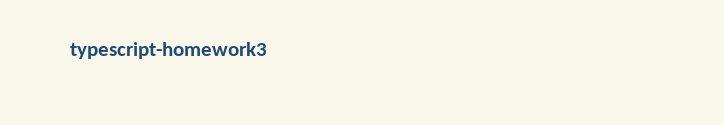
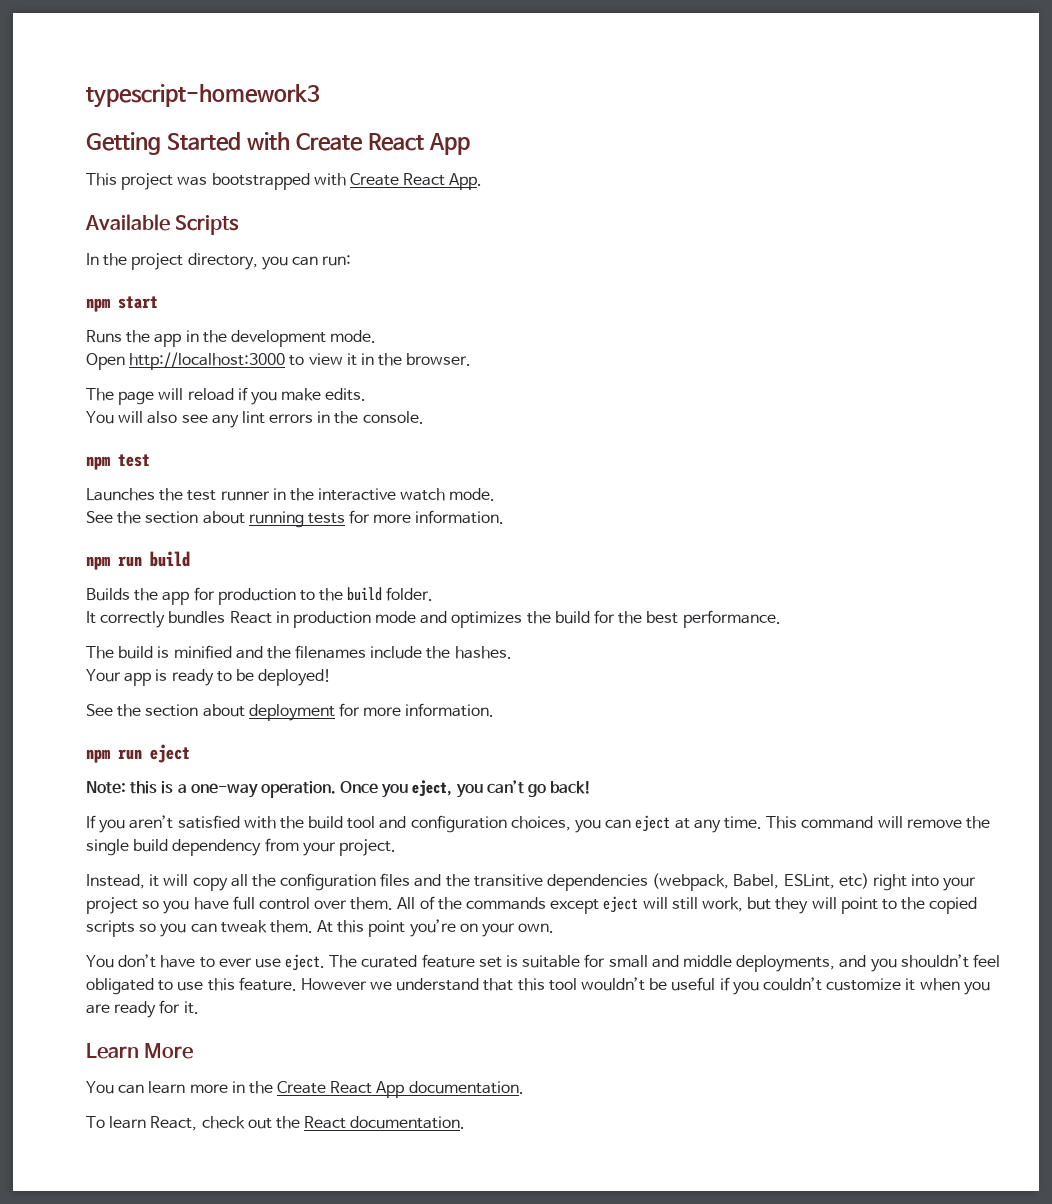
+ Getting Started with Create React App
+ This project was bootstrapped with Create React App.
+ Available Scripts
+ In the project directory, you can run:
+ npm start
+ Runs the app in the development mode.
+ Open http://localhost:3000 to view it in the browser.
+ The page will reload if you make edits.
+ You will also see any lint errors in the console.
+ npm test
+ Launches the test runner in the interactive watch mode.
+ See the section about running tests for more information.
+ npm run build
+ Builds the app for production to the build folder.
+ It correctly bundles React in production mode and optimizes the build for the best performance.
+ The build is minified and the filenames include the hashes.
+ Your app is ready to be deployed!
+ See the section about deployment for more information.
+ npm run eject
+ Note: this is a one-way operation. Once you eject, you can’t go back!
+ If you aren’t satisfied with the build tool and configuration choices, you can eject at any time. This command will remove the single build dependency from your project.
+ Instead, it will copy all the configuration files and the transitive dependencies (webpack, Babel, ESLint, etc) right into your project so you have full control over them. All of the commands except eject will still work, but they will point to the copied scripts so you can tweak them. At this point you’re on your own.
+ You don’t have to ever use eject. The curated feature set is suitable for small and middle deployments, and you shouldn’t feel obligated to use this feature. However we understand that this tool wouldn’t be useful if you couldn’t customize it when you are ready for it.
+ Learn More
+ You can learn more in the Create React App documentation.
+ To learn React, check out the React documentation.

